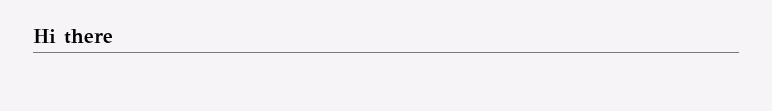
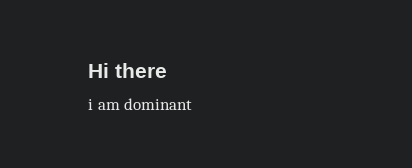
+ i am dominant

